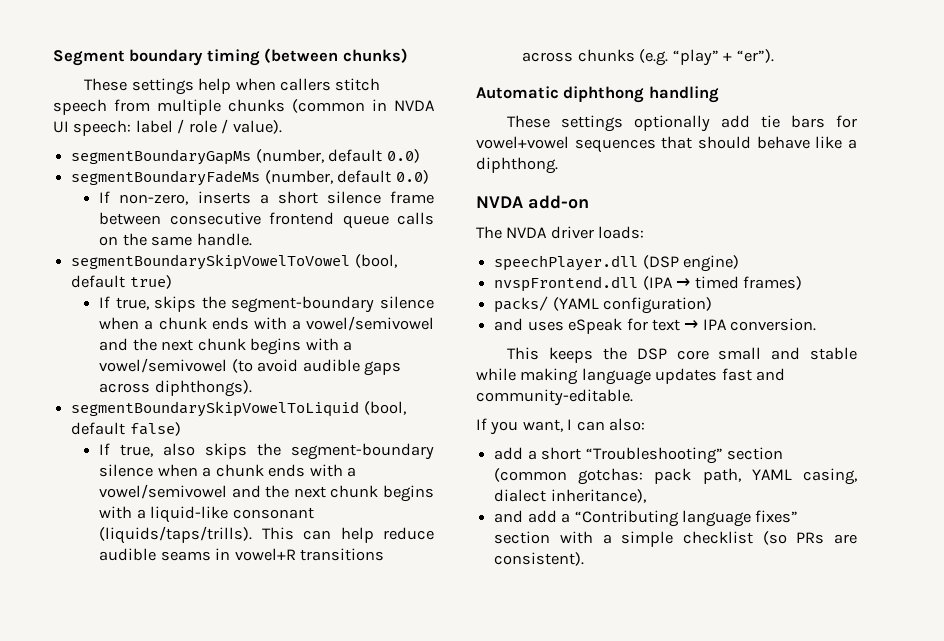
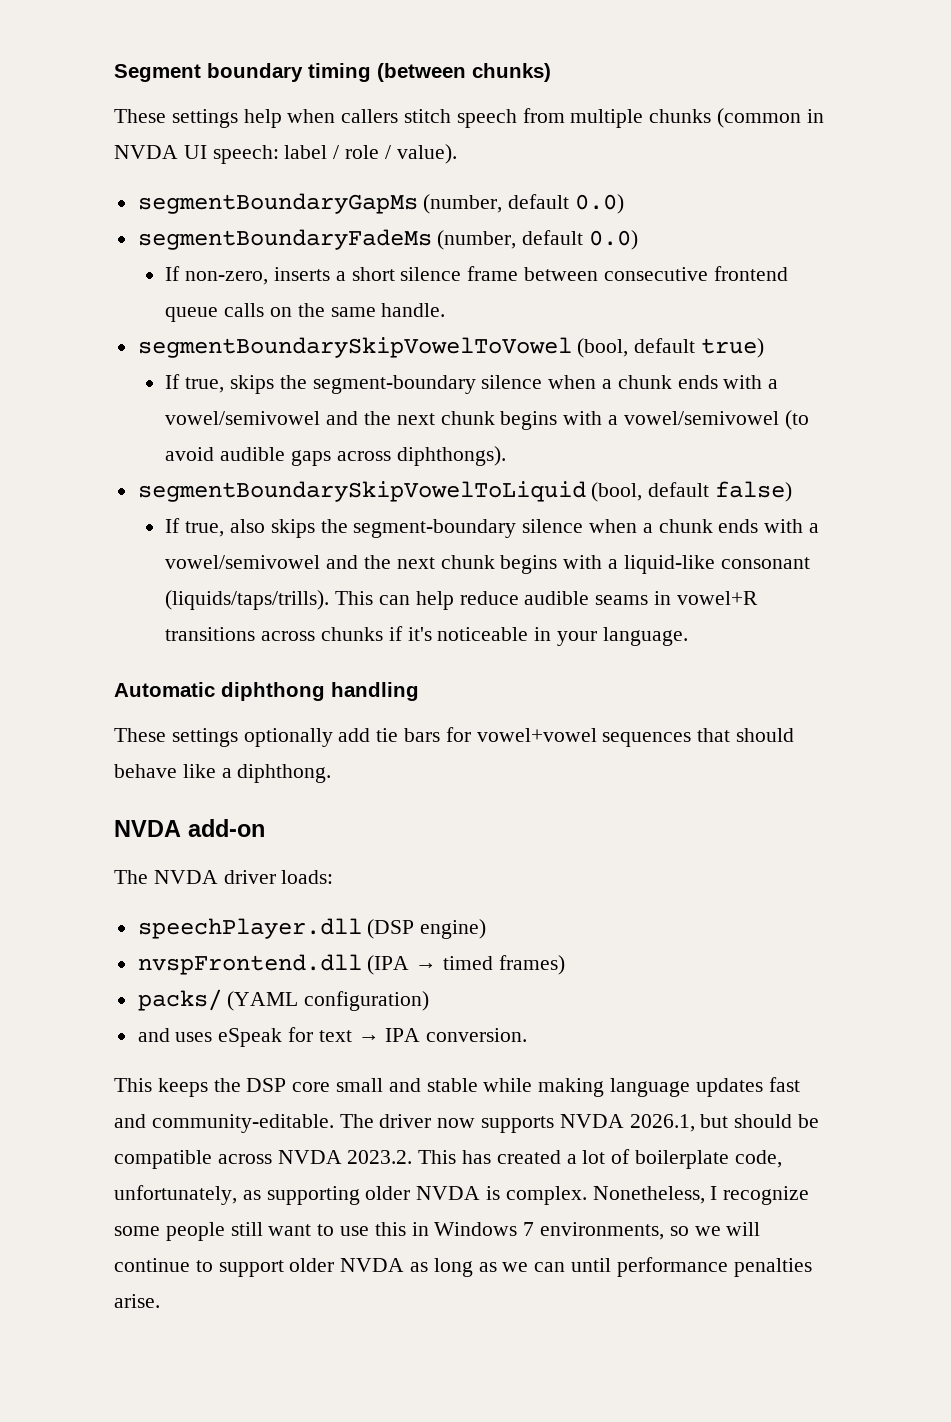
- This can help reduce audible seams in vowel+R transitions across chunks (e.g. “play” + “er”).
+ This can help reduce audible seams in vowel+R transitions across chunks if it's noticeable in your language.
- This keeps the DSP core small and stable while making language updates fast and community-editable.
- If you want, I can also:
- add a short “Troubleshooting” section (common gotchas: pack path, YAML casing, dialect inheritance),
- and add a “Contributing language fixes” section with a simple checklist (so PRs are consistent).
+ This keeps the DSP core small and stable while making language updates fast and community-editable. The driver now supports NVDA 2026.1, but should be compatible across NVDA 2023.2. This has created a lot of boilerplate code, unfortunately, as supporting older NVDA is complex. Nonetheless, I recognize some people still want to use this in Windows 7 environments, so we will continue to support older NVDA as long as we can until performance penalties arise.

